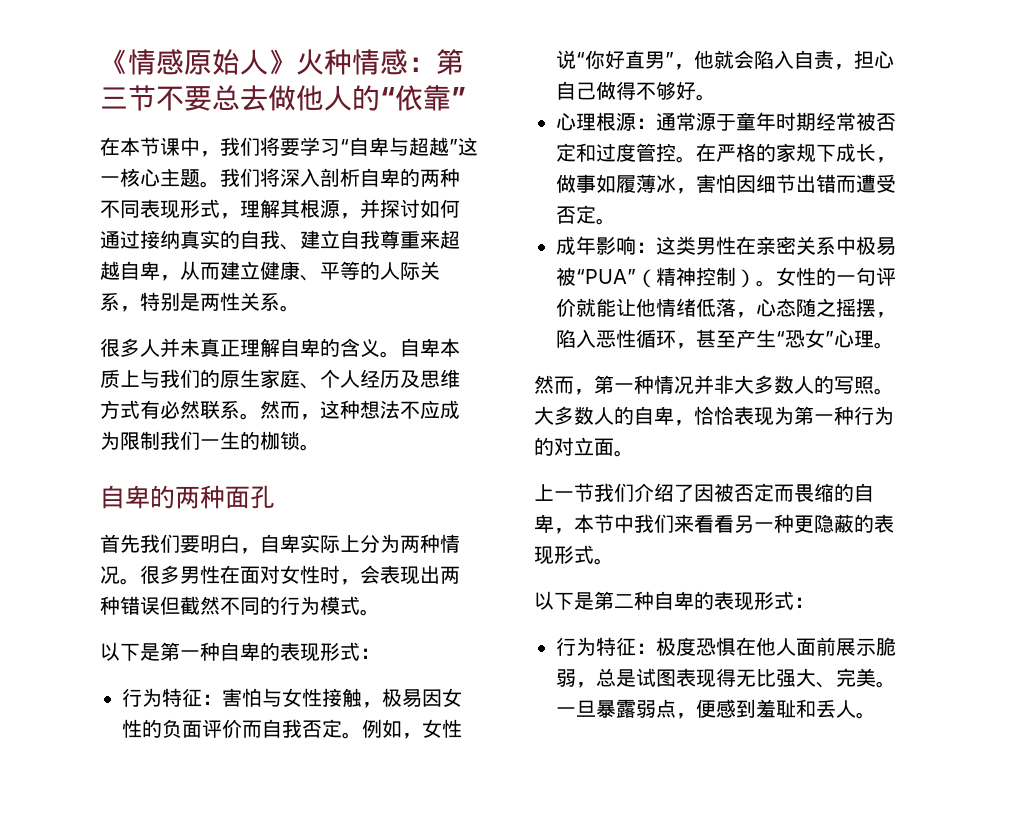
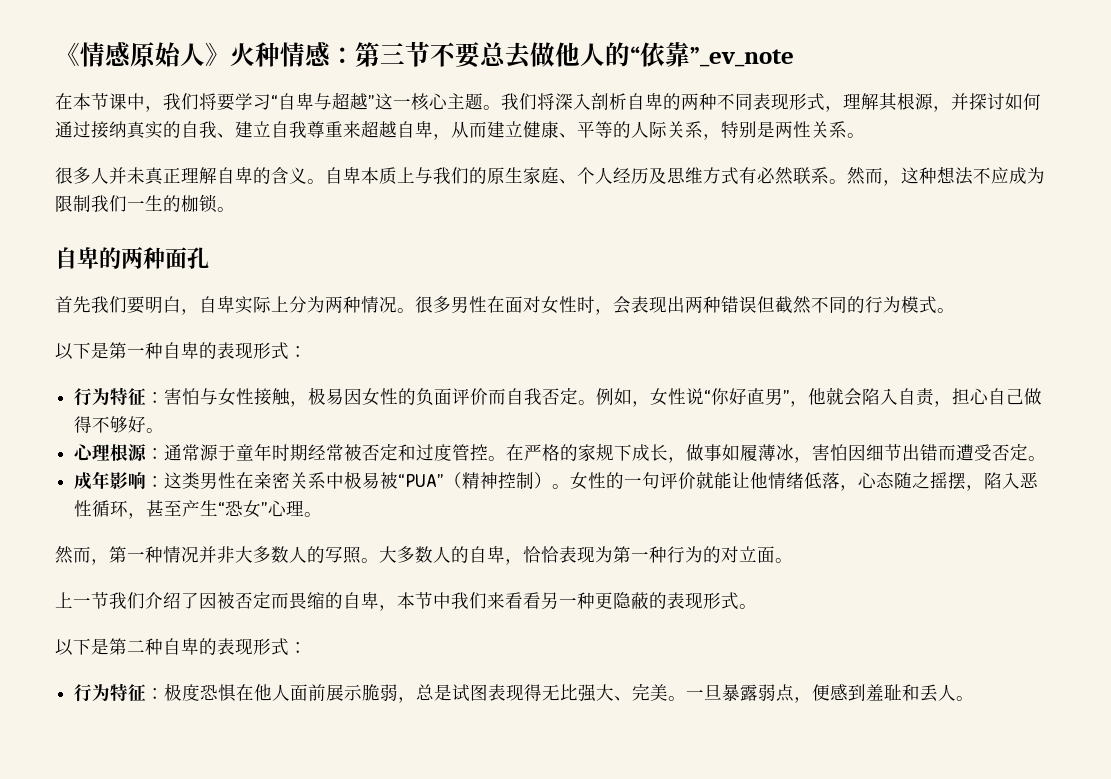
- 《情感原始人》火种情感：第三节不要总去做他人的“依靠”
+ 《情感原始人》火种情感：第三节不要总去做他人的“依靠”_ev_note

